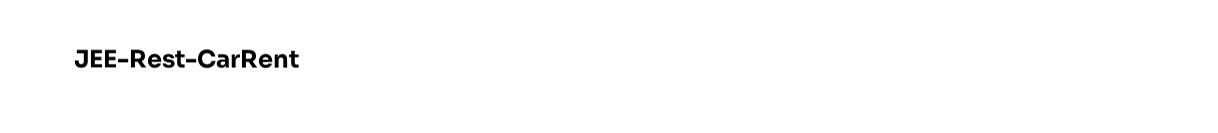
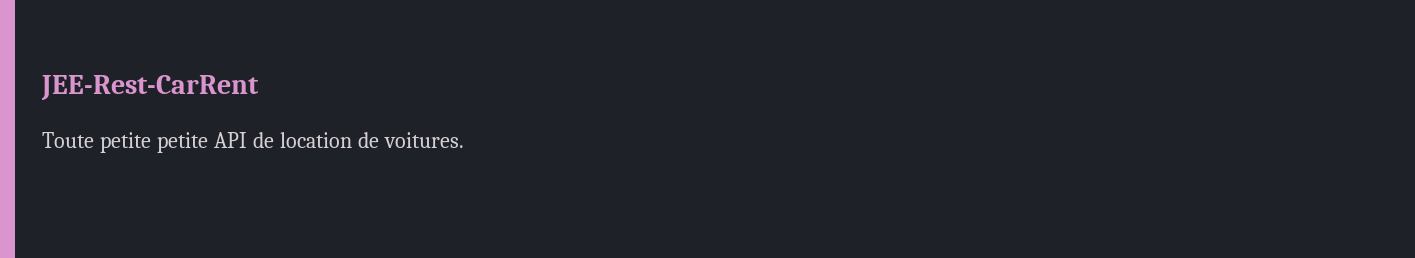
+ Toute petite petite API de location de voitures.

